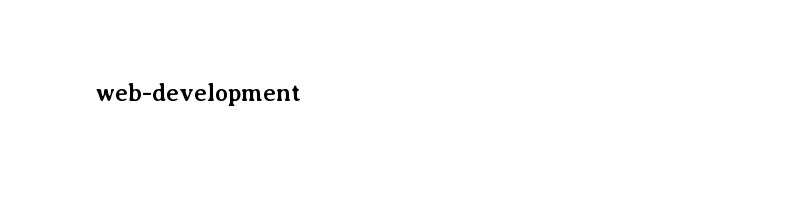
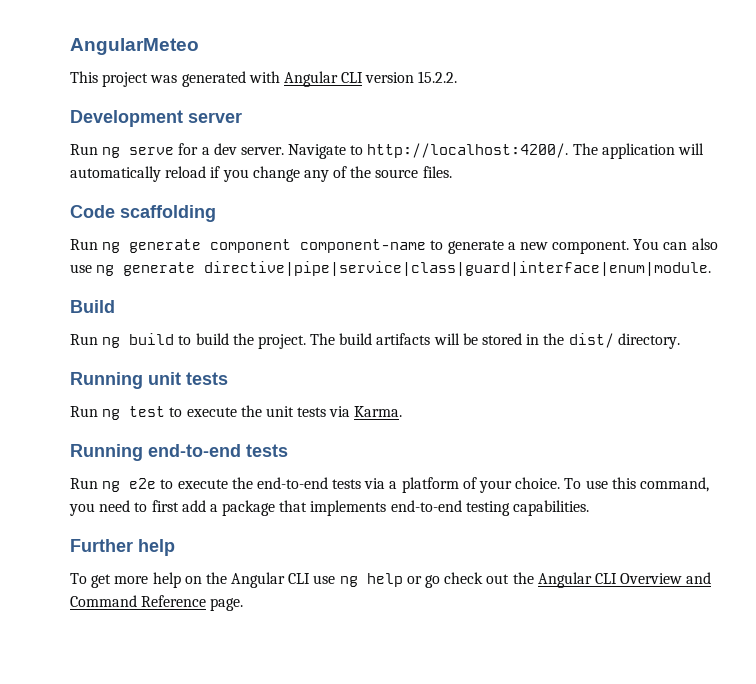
- web-development
+ AngularMeteo
+ This project was generated with Angular CLI version 15.2.2.
+ Development server
+ Run ng serve for a dev server. Navigate to http://localhost:4200/. The application will automatically reload if you change any of the source files.
+ Code scaffolding
+ Run ng generate component component-name to generate a new component. You can also use ng generate directive|pipe|service|class|guard|interface|enum|module.
+ Build
+ Run ng build to build the project. The build artifacts will be stored in the dist/ directory.
+ Running unit tests
+ Run ng test to execute the unit tests via Karma.
+ Running end-to-end tests
+ Run ng e2e to execute the end-to-end tests via a platform of your choice. To use this command, you need to first add a package that implements end-to-end testing capabilities.
+ Further help
+ To get more help on the Angular CLI use ng help or go check out the Angular CLI Overview and Command Reference page.

